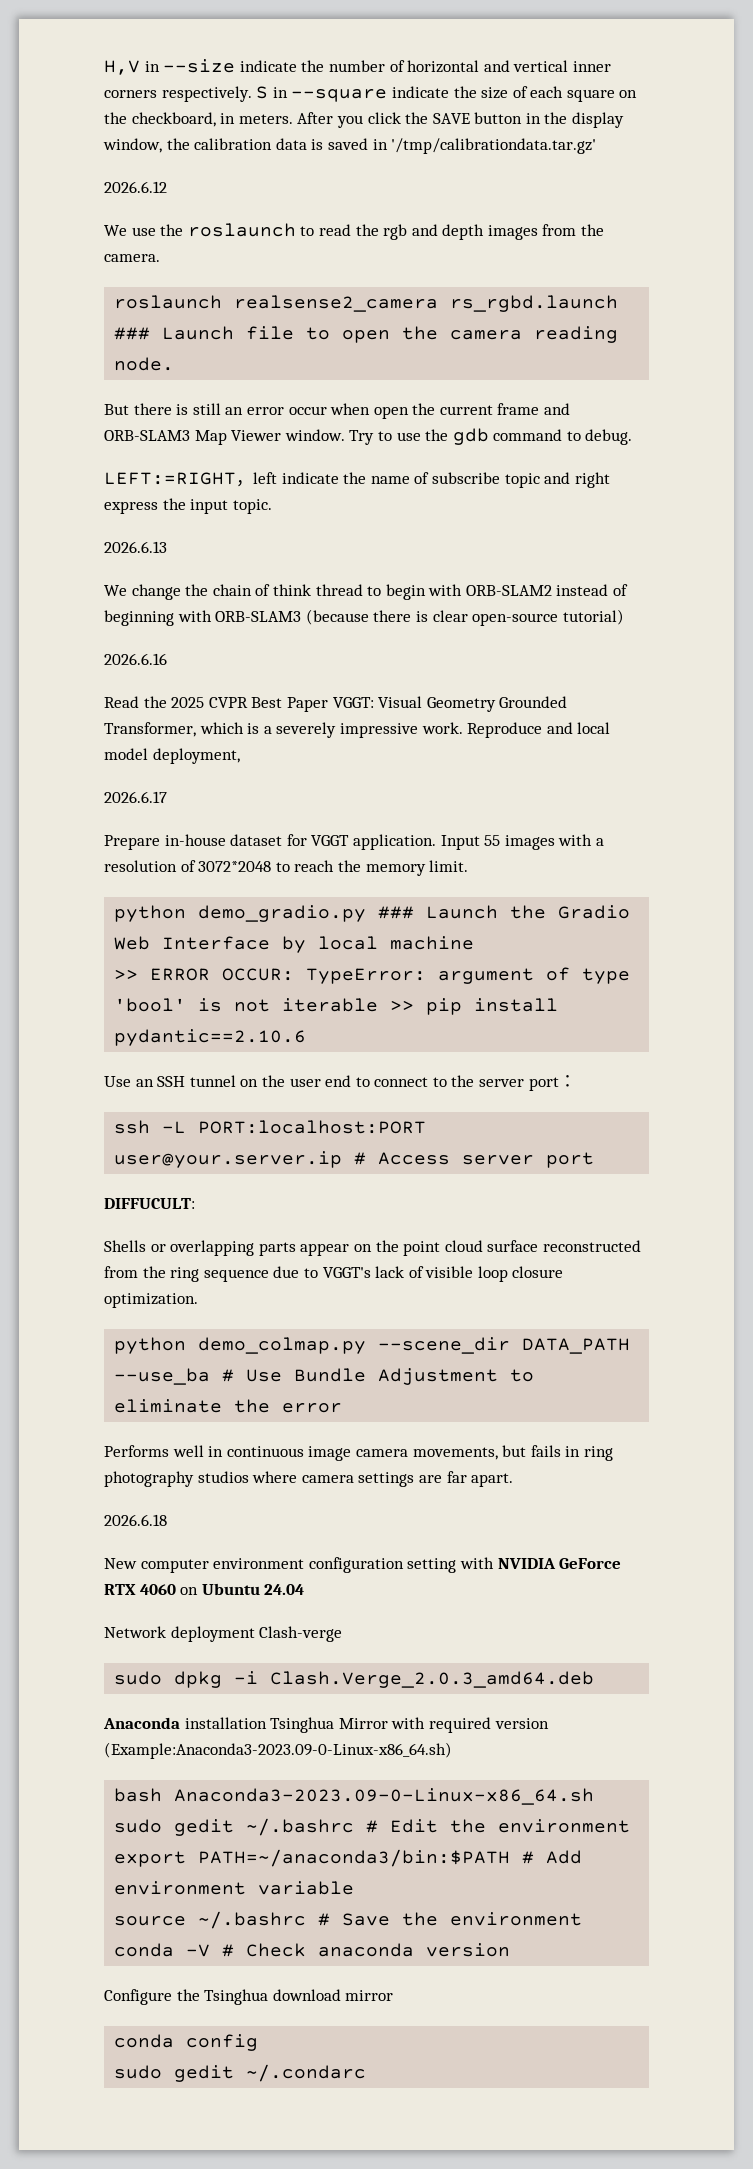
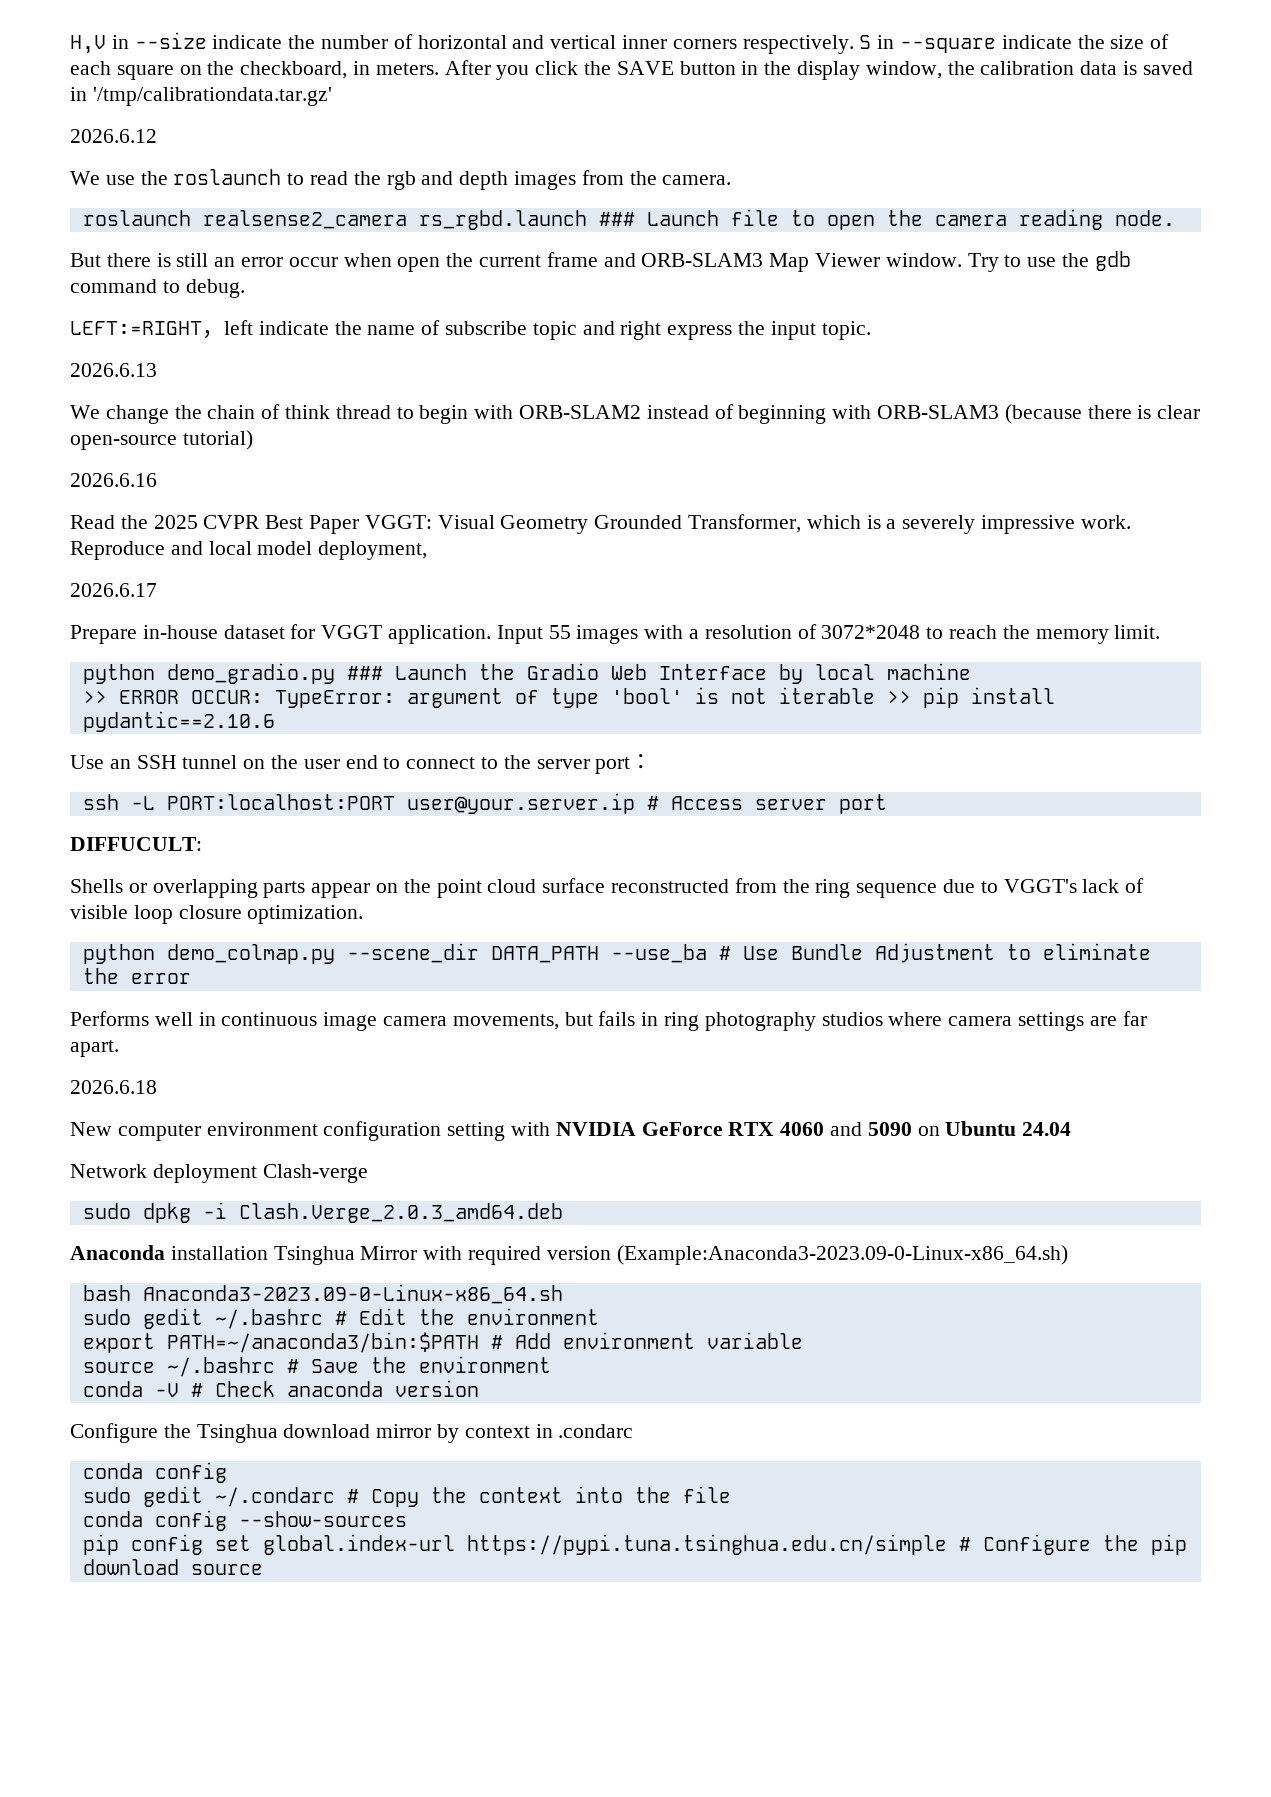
- New computer environment configuration setting with NVIDIA GeForce RTX 4060 on Ubuntu 24.04
+ New computer environment configuration setting with NVIDIA GeForce RTX 4060 and 5090 on Ubuntu 24.04
- Configure the Tsinghua download mirror
+ Configure the Tsinghua download mirror by context in .condarc
- sudo gedit ~/.condarc
+ sudo gedit ~/.condarc # Copy the context into the file
+ conda config --show-sources
+ pip config set global.index-url https://pypi.tuna.tsinghua.edu.cn/simple # Configure the pip download source

